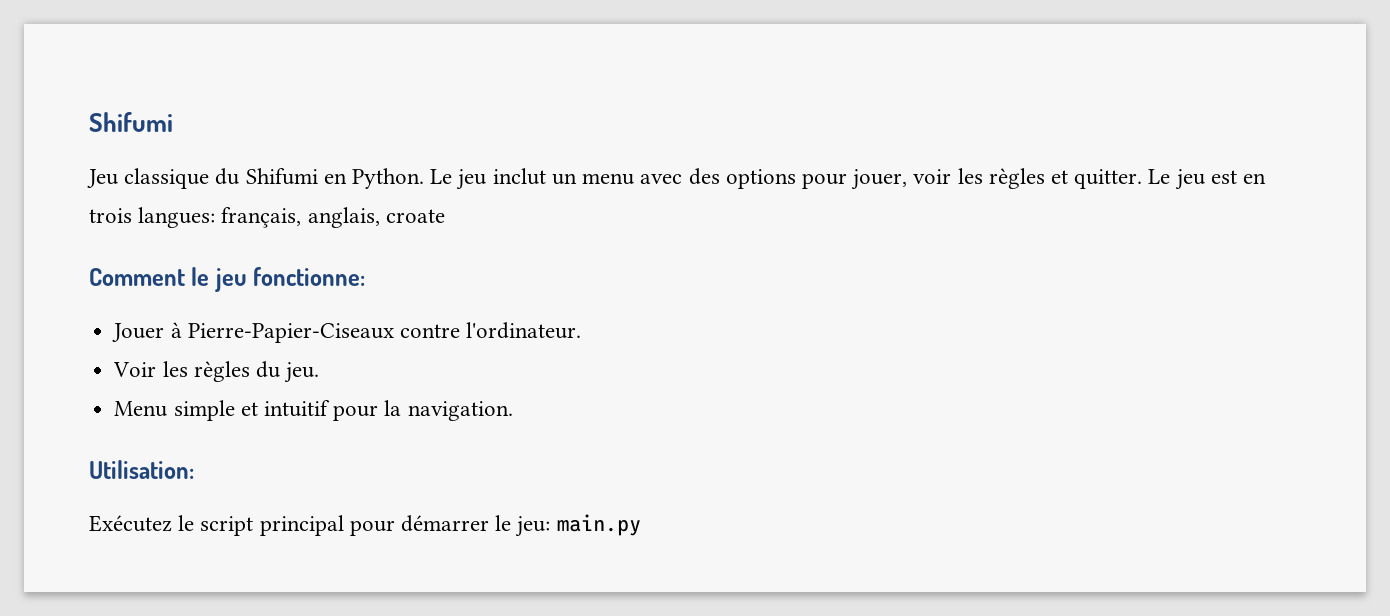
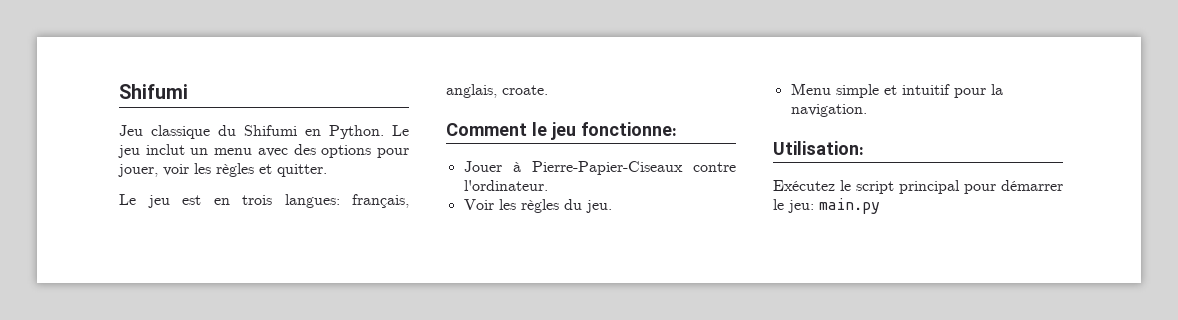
- Le jeu inclut un menu avec des options pour jouer, voir les règles et quitter. Le jeu est en trois langues: français, anglais, croate
+ Le jeu inclut un menu avec des options pour jouer, voir les règles et quitter.
+ Le jeu est en trois langues: français, anglais, croate.

